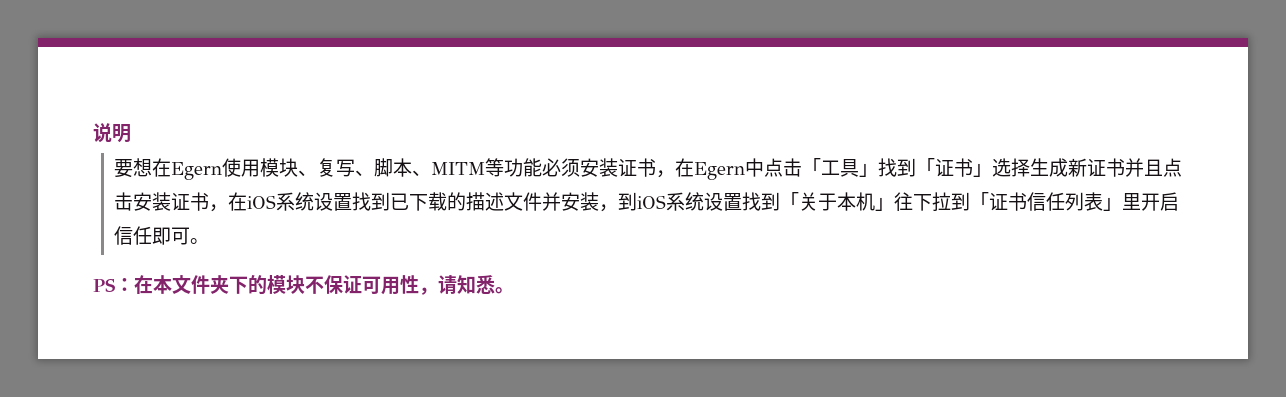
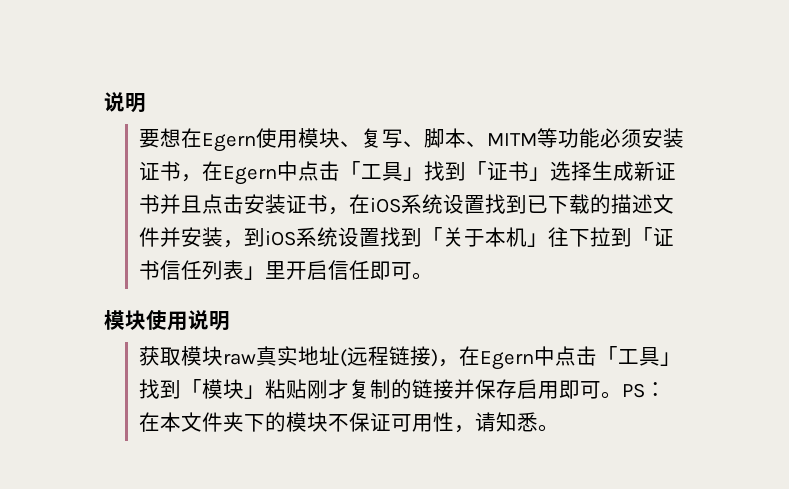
+ 模块使用说明
+ 获取模块raw真实地址(远程链接)，在Egern中点击「工具」找到「模块」粘贴刚才复制的链接并保存启用即可。

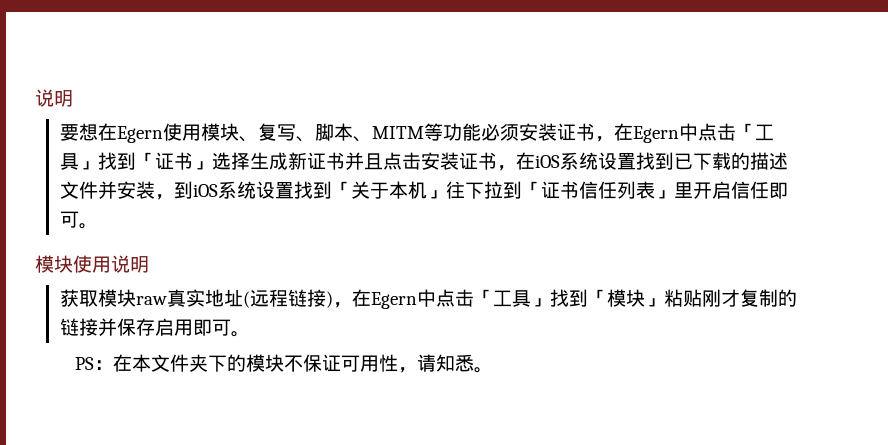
- 获取模块raw真实地址(远程链接)，在Egern中点击「工具」找到「模块」粘贴刚才复制的链接并保存启用即可。PS：在本文件夹下的模块不保证可用性，请知悉。
+ 获取模块raw真实地址(远程链接)，在Egern中点击「工具」找到「模块」粘贴刚才复制的链接并保存启用即可。
+ PS：在本文件夹下的模块不保证可用性，请知悉。

